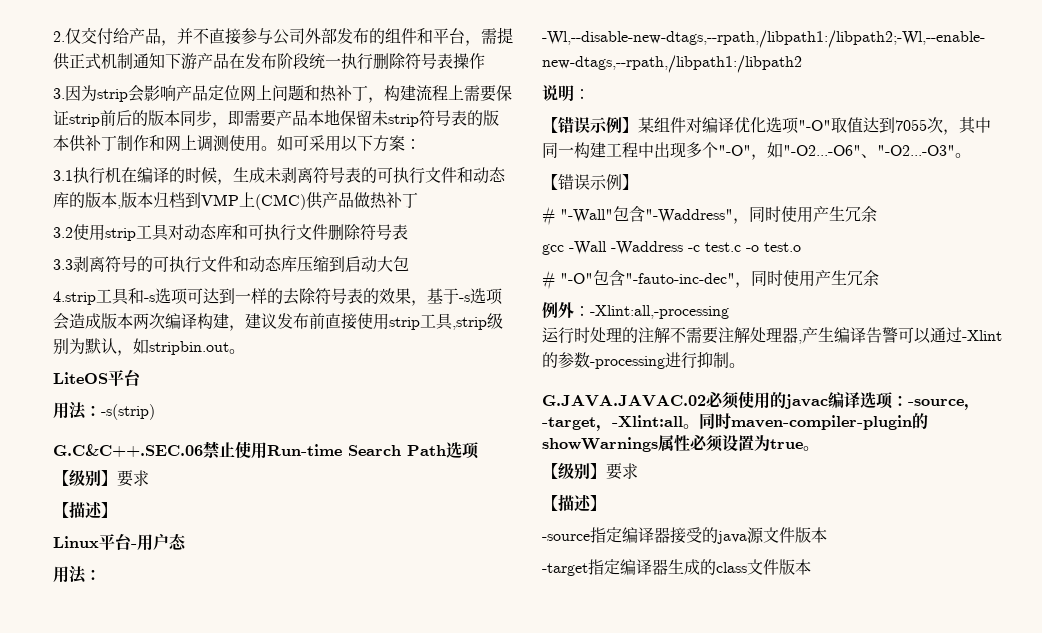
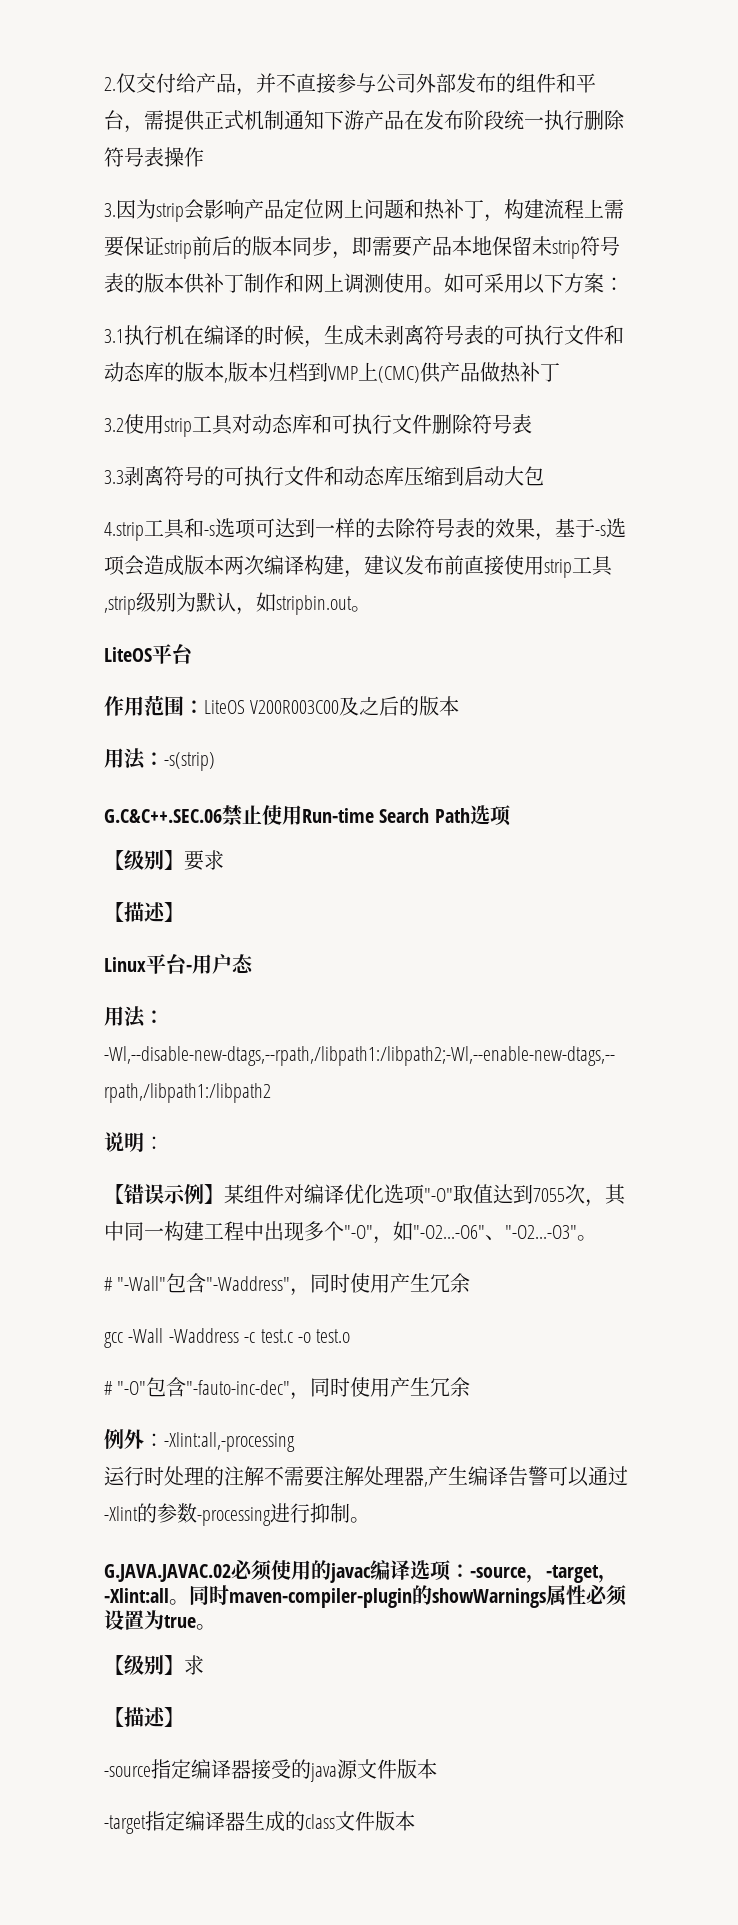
+ 作用范围：LiteOS V200R003C00及之后的版本
  【错误示例】某组件对编译优化选项"-O"取值达到7055次，其中同一构建工程中出现多个"-O"，如"-O2...-O6"、"-O2...-O3"。
- 【错误示例】
  同时maven-compiler-plugin的showWarnings属性必须设置为true。
- 【级别】要求
+ 【级别】求

